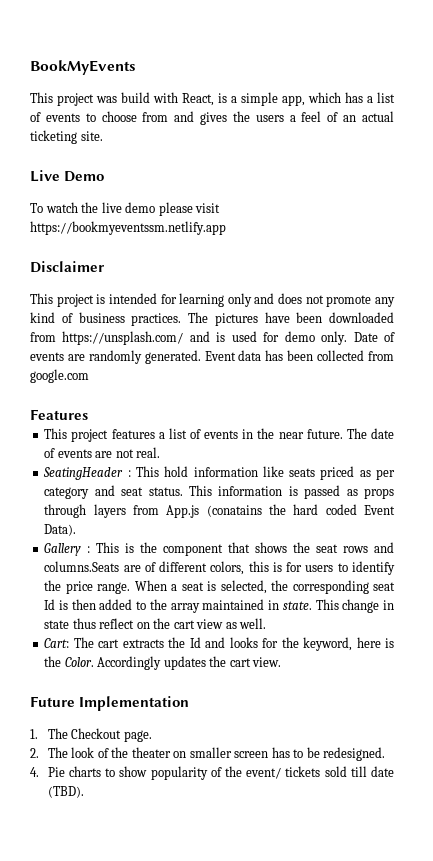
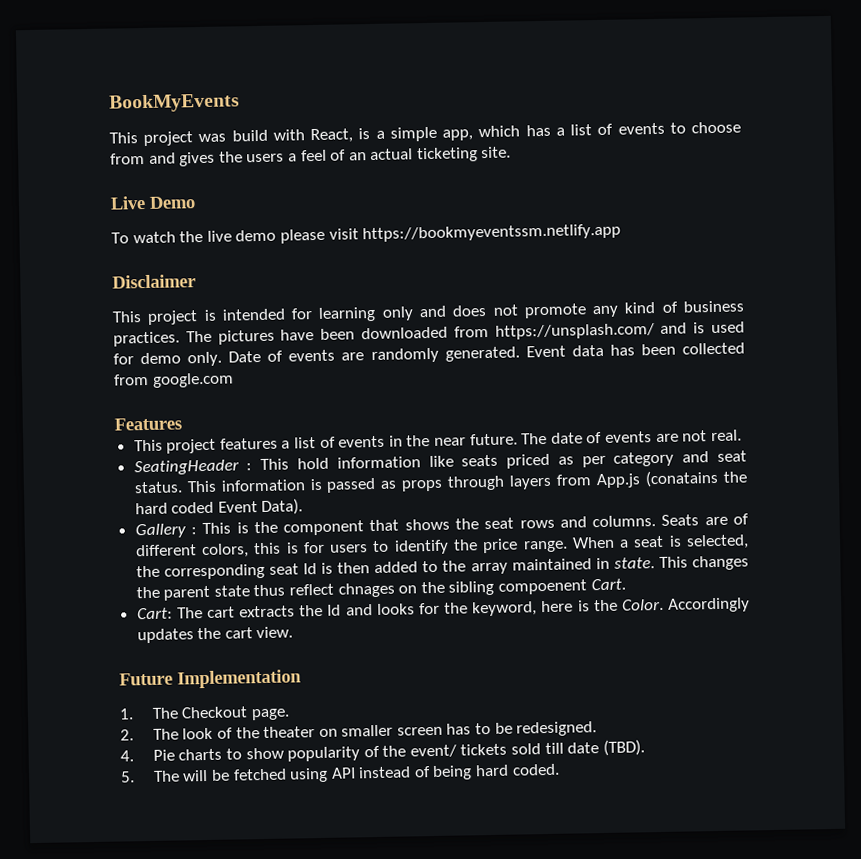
- Gallery : This is the component that shows the seat rows and columns.Seats are of different colors, this is for users to identify the price range.
+ Gallery : This is the component that shows the seat rows and columns. Seats are of different colors, this is for users to identify the price range.
- This change in state thus reflect on the cart view as well.
+ This changes the parent state thus reflect chnages on the sibling compoenent Cart.
+ 5. The will be fetched using API instead of being hard coded.

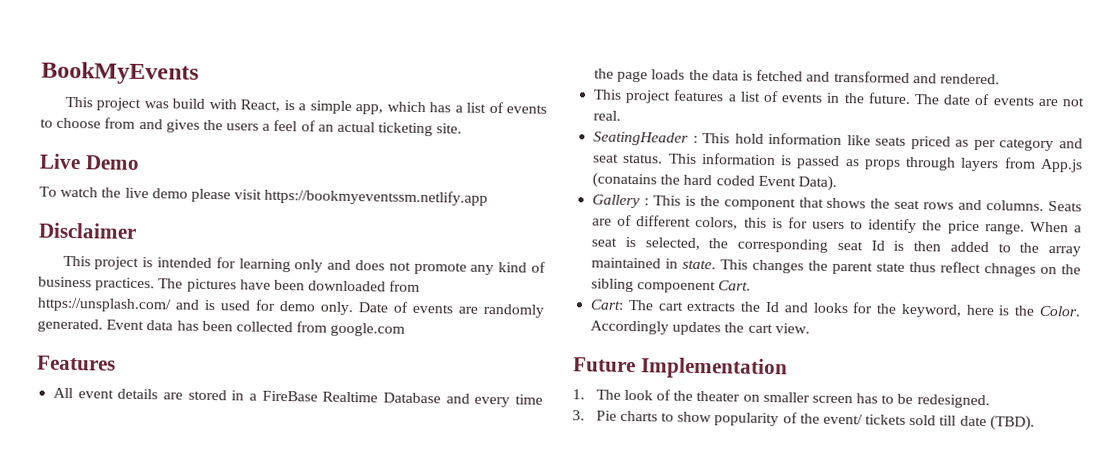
+ All event details are stored in a FireBase Realtime Database and every time the page loads the data is fetched and transformed and rendered.
- This project features a list of events in the near future.
+ This project features a list of events in the future.
- 1. The Checkout page.
- 2. The look of the theater on smaller screen has to be redesigned.
+ 1. The look of the theater on smaller screen has to be redesigned.
- 4. Pie charts to show popularity of the event/ tickets sold till date (TBD).
+ 3. Pie charts to show popularity of the event/ tickets sold till date (TBD).
- 5. The will be fetched using API instead of being hard coded.

